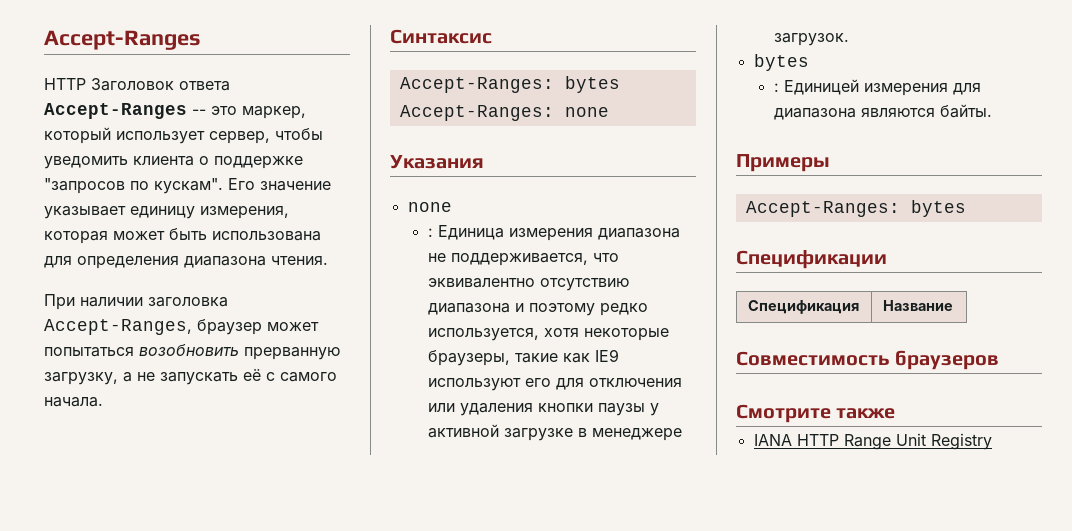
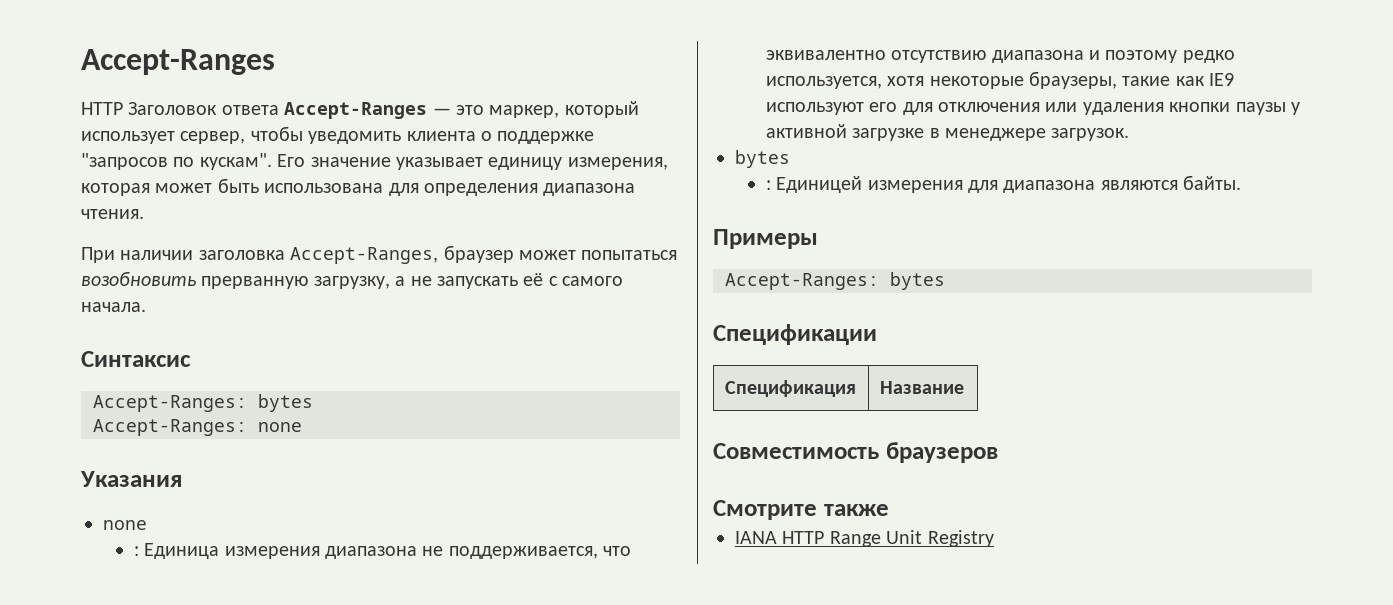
- HTTP Заголовок ответа Accept-Ranges -- это маркер, который использует сервер, чтобы уведомить клиента о поддержке "запросов по кускам".
+ HTTP Заголовок ответа Accept-Ranges — это маркер, который использует сервер, чтобы уведомить клиента о поддержке "запросов по кускам".

